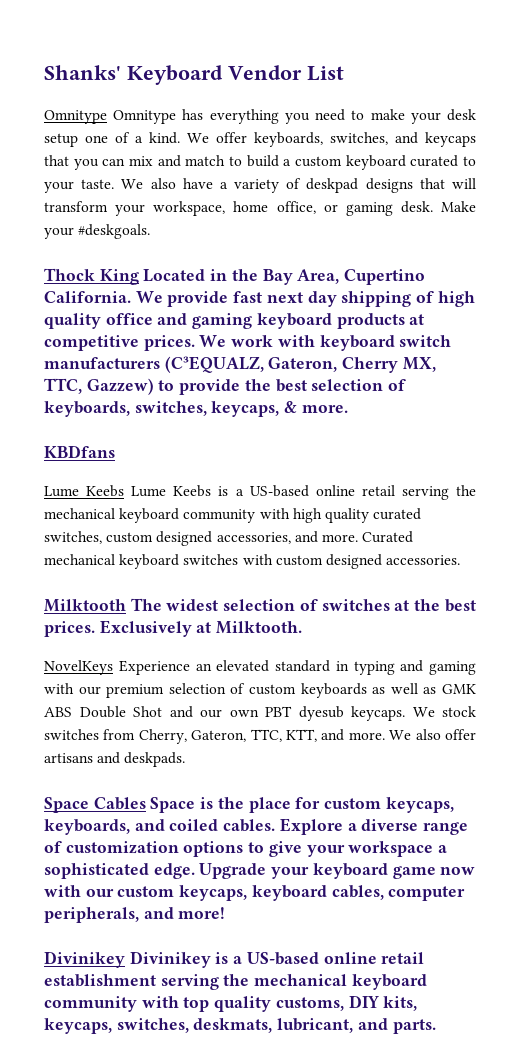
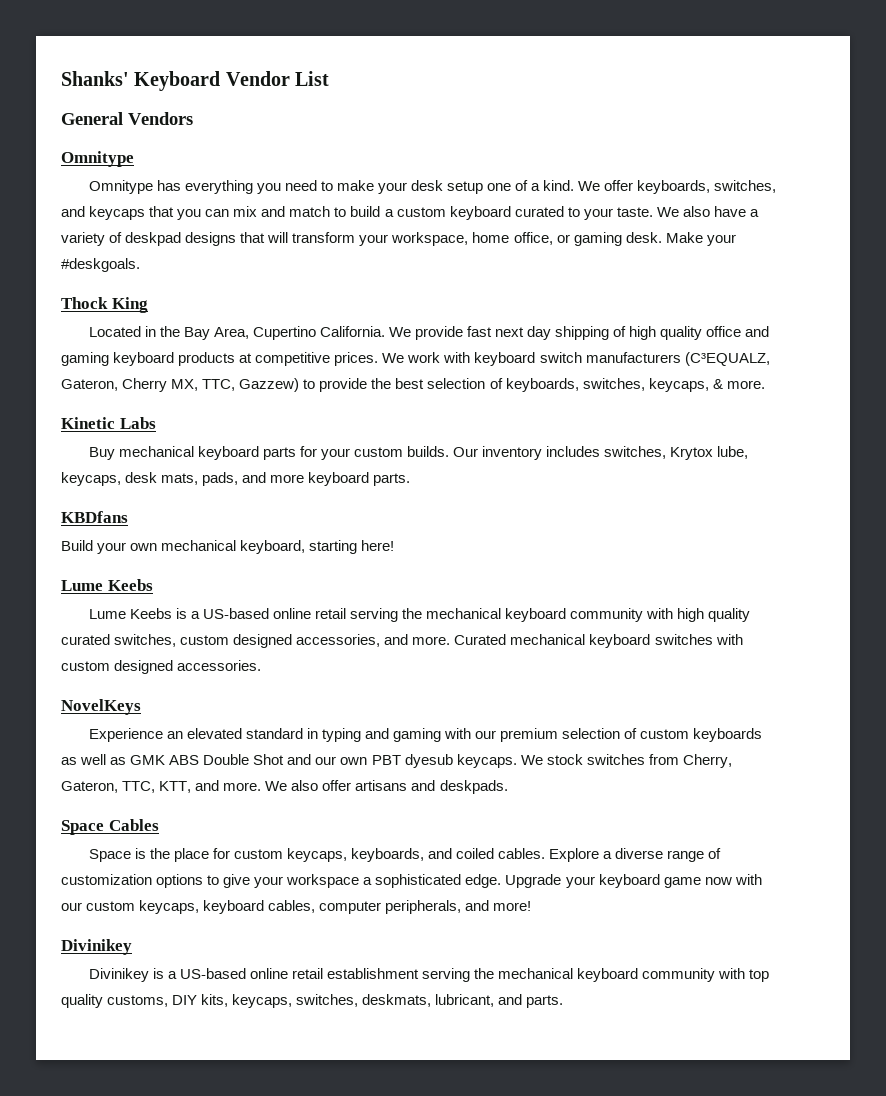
- Omnitype Omnitype has everything you need to make your desk setup one of a kind.
+ General Vendors
+ Omnitype
+ Omnitype has everything you need to make your desk setup one of a kind.
- Thock King Located in the Bay Area, Cupertino California.
+ Thock King
+ Located in the Bay Area, Cupertino California.
+ Kinetic Labs
+ Buy mechanical keyboard parts for your custom builds. Our inventory includes switches, Krytox lube, keycaps, desk mats, pads, and more keyboard parts.
  KBDfans
- Lume Keebs Lume Keebs is a US-based online retail serving the mechanical keyboard community with high quality curated switches, custom designed accessories, and more.
+ Build your own mechanical keyboard, starting here!
+ Lume Keebs
+ Lume Keebs is a US-based online retail serving the mechanical keyboard community with high quality curated switches, custom designed accessories, and more.
- Milktooth The widest selection of switches at the best prices. Exclusively at Milktooth.
- NovelKeys Experience an elevated standard in typing and gaming with our premium selection of custom keyboards as well as GMK ABS Double Shot and our own PBT dyesub keycaps.
+ NovelKeys
+ Experience an elevated standard in typing and gaming with our premium selection of custom keyboards as well as GMK ABS Double Shot and our own PBT dyesub keycaps.
- Space Cables Space is the place for custom keycaps, keyboards, and coiled cables.
+ Space Cables
+ Space is the place for custom keycaps, keyboards, and coiled cables.
  Upgrade your keyboard game now with our custom keycaps, keyboard cables, computer peripherals, and more!
- Divinikey Divinikey is a US-based online retail establishment serving the mechanical keyboard community with top quality customs, DIY kits, keycaps, switches, deskmats, lubricant, and parts.
+ Divinikey
+ Divinikey is a US-based online retail establishment serving the mechanical keyboard community with top quality customs, DIY kits, keycaps, switches, deskmats, lubricant, and parts.

